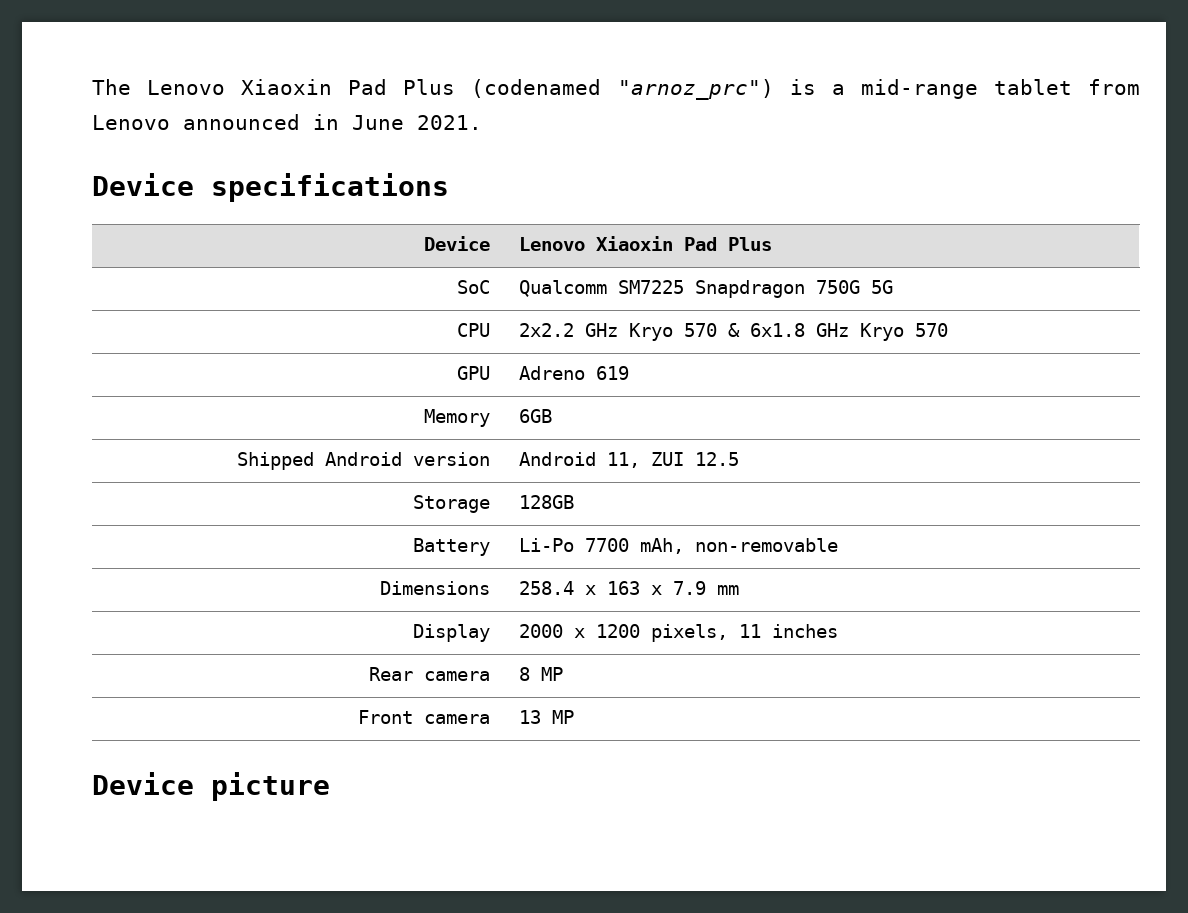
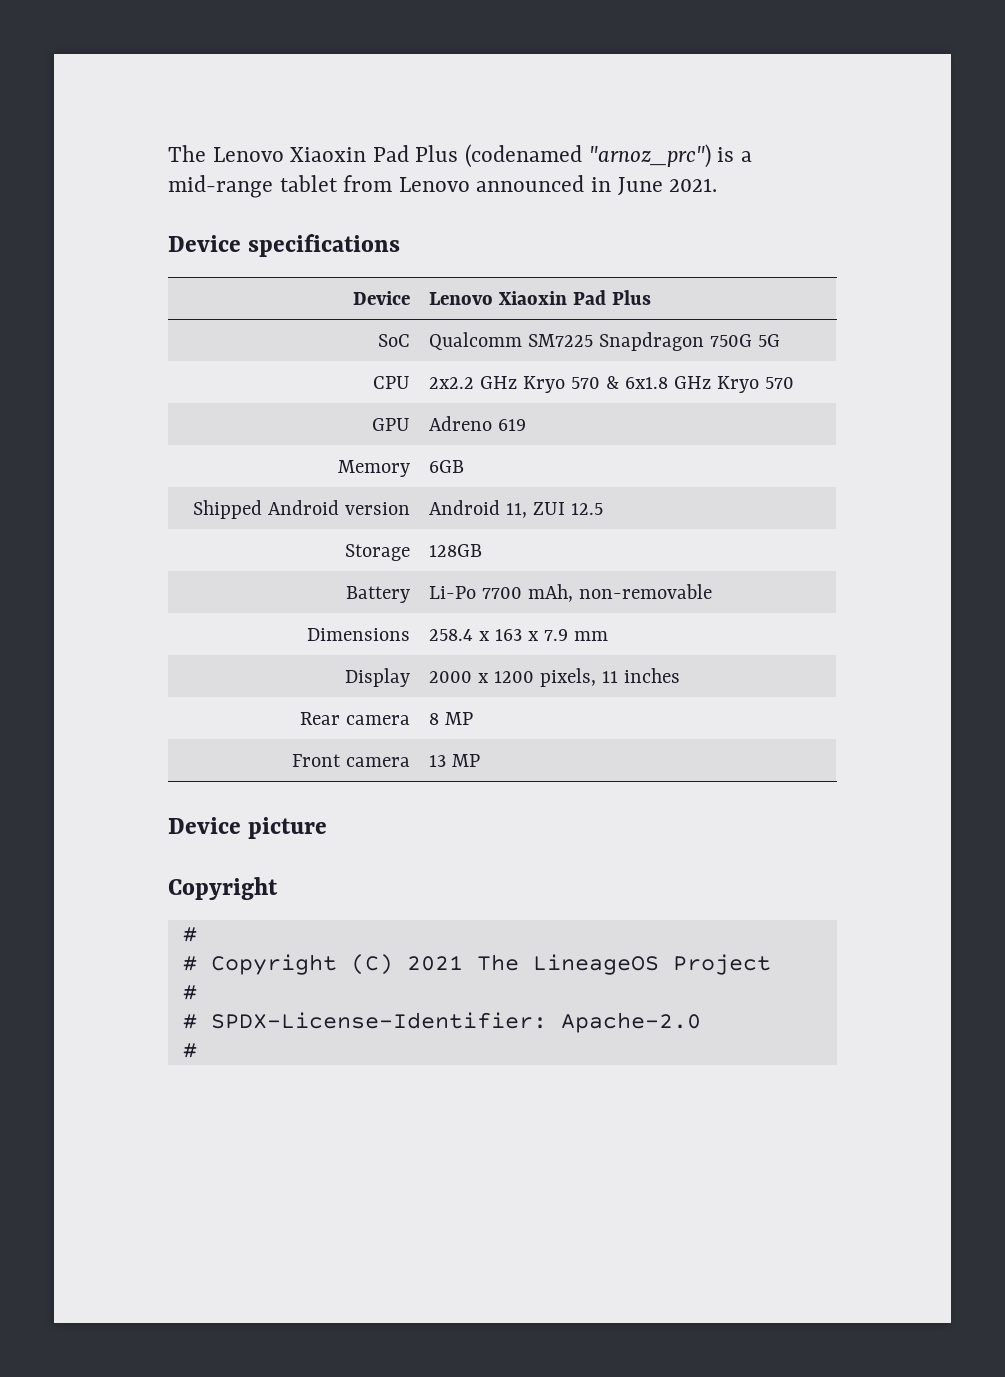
  Device picture
+ Copyright
+ #
+ # Copyright (C) 2021 The LineageOS Project
+ #
+ # SPDX-License-Identifier: Apache-2.0
+ #

